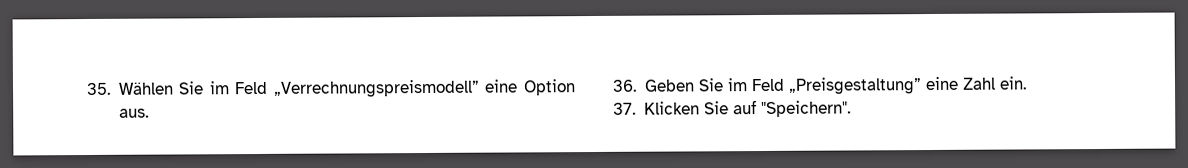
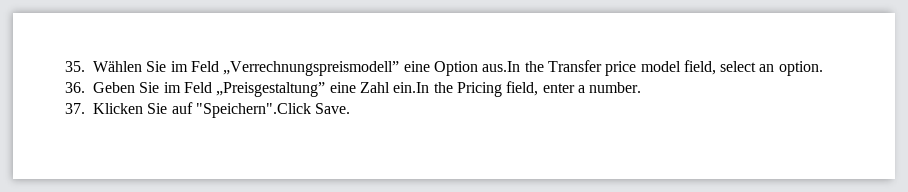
- 35. Wählen Sie im Feld „Verrechnungspreismodell” eine Option aus.
+ 35. Wählen Sie im Feld „Verrechnungspreismodell” eine Option aus.In the Transfer price model field, select an option.
- 36. Geben Sie im Feld „Preisgestaltung” eine Zahl ein.
+ 36. Geben Sie im Feld „Preisgestaltung” eine Zahl ein.In the Pricing field, enter a number.
- 37. Klicken Sie auf "Speichern".
+ 37. Klicken Sie auf "Speichern".Click Save.

